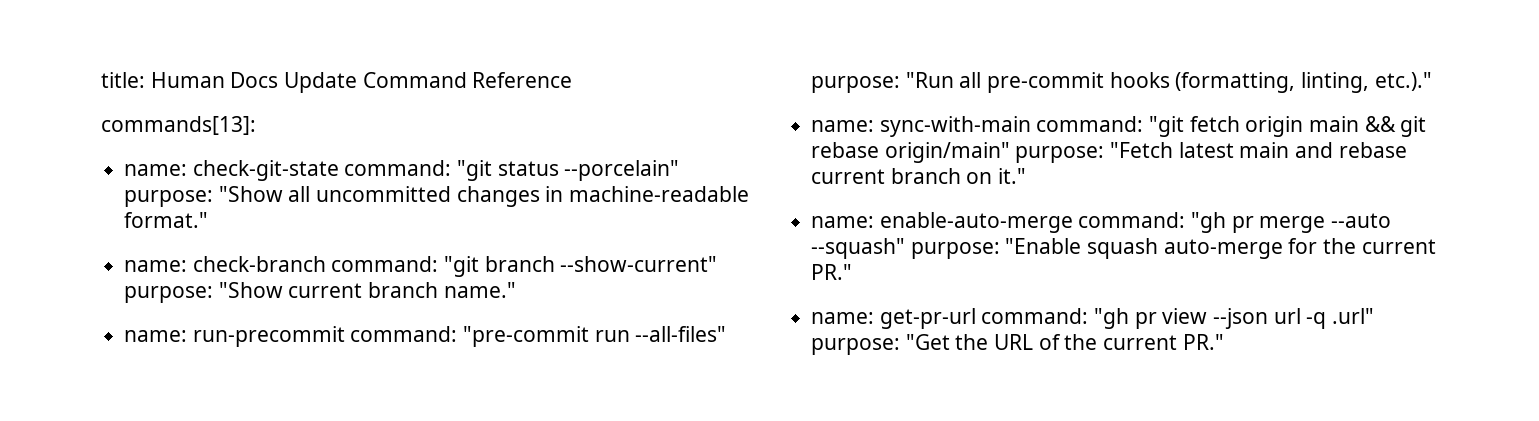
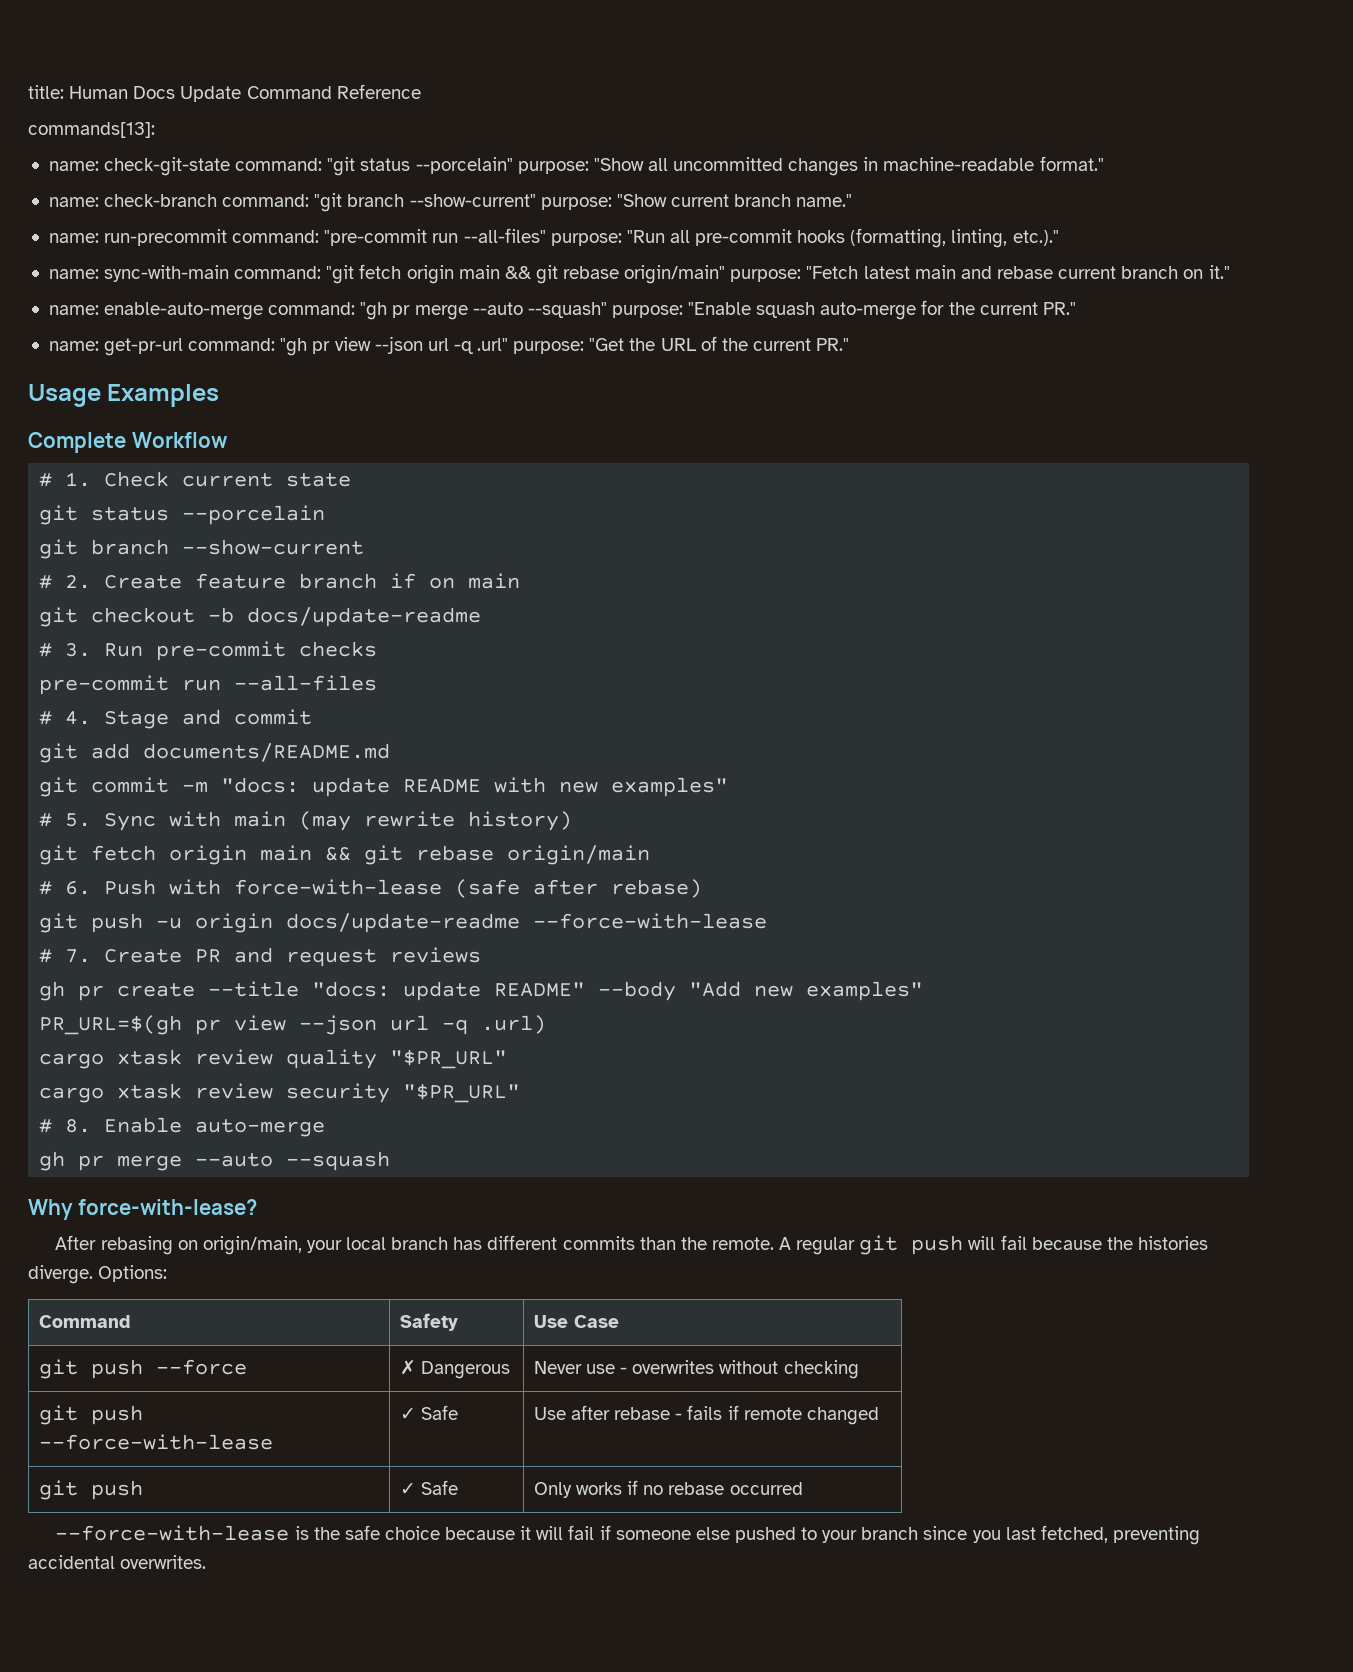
+ Usage Examples
+ Complete Workflow
+ # 1. Check current state
+ git status --porcelain
+ git branch --show-current
+ # 2. Create feature branch if on main
+ git checkout -b docs/update-readme
+ # 3. Run pre-commit checks
+ pre-commit run --all-files
+ # 4. Stage and commit
+ git add documents/README.md
+ git commit -m "docs: update README with new examples"
+ # 5. Sync with main (may rewrite history)
+ git fetch origin main && git rebase origin/main
+ # 6. Push with force-with-lease (safe after rebase)
+ git push -u origin docs/update-readme --force-with-lease
+ # 7. Create PR and request reviews
+ gh pr create --title "docs: update README" --body "Add new examples"
+ PR_URL=$(gh pr view --json url -q .url)
+ cargo xtask review quality "$PR_URL"
+ cargo xtask review security "$PR_URL"
+ # 8. Enable auto-merge
+ gh pr merge --auto --squash
+ Why force-with-lease?
+ After rebasing on origin/main, your local branch has different commits than the remote. A regular git push will fail because the histories diverge. Options:
+ Command | Safety | Use Case
+ git push --force | ✗ Dangerous | Never use - overwrites without checking
+ git push --force-with-lease | ✓ Safe | Use after rebase - fails if remote changed
+ git push | ✓ Safe | Only works if no rebase occurred
+ --force-with-lease is the safe choice because it will fail if someone else pushed to your branch since you last fetched, preventing accidental overwrites.

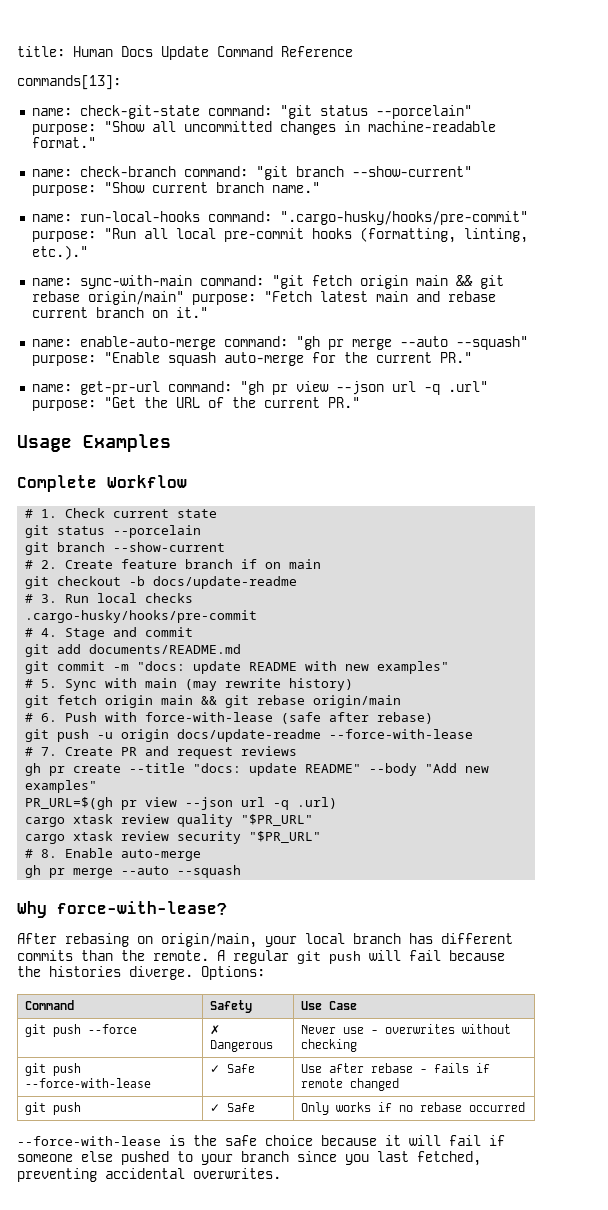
- name: run-precommit command: "pre-commit run --all-files" purpose: "Run all pre-commit hooks (formatting, linting, etc.)."
+ name: run-local-hooks command: ".cargo-husky/hooks/pre-commit" purpose: "Run all local pre-commit hooks (formatting, linting, etc.)."
- # 3. Run pre-commit checks
+ # 3. Run local checks
- pre-commit run --all-files
+ .cargo-husky/hooks/pre-commit

